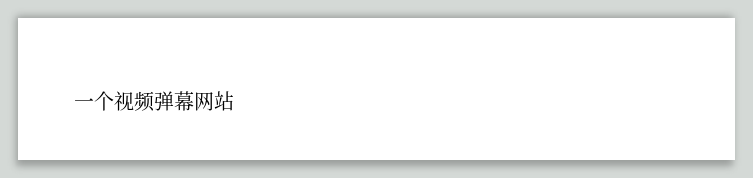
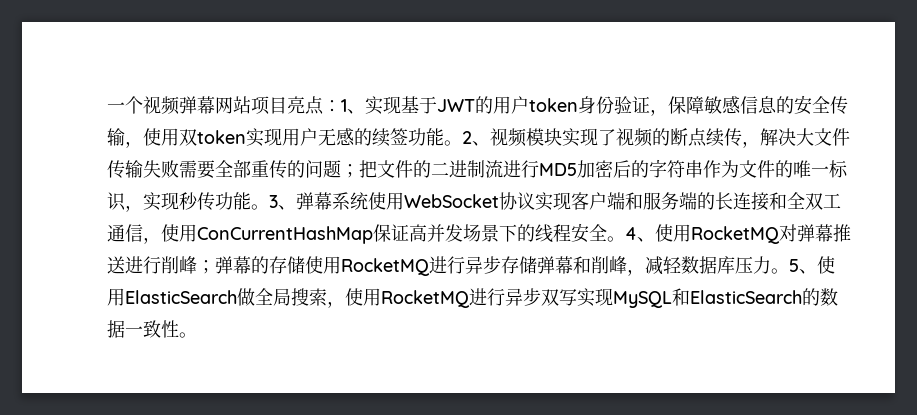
- 一个视频弹幕网站
+ 一个视频弹幕网站项目亮点：1、实现基于JWT的用户token身份验证，保障敏感信息的安全传输，使用双token实现用户无感的续签功能。2、视频模块实现了视频的断点续传，解决大文件传输失败需要全部重传的问题；把文件的二进制流进行MD5加密后的字符串作为文件的唯一标识，实现秒传功能。3、弹幕系统使用WebSocket协议实现客户端和服务端的长连接和全双工通信，使用ConCurrentHashMap保证高并发场景下的线程安全。4、使用RocketMQ对弹幕推送进行削峰；弹幕的存储使用RocketMQ进行异步存储弹幕和削峰，减轻数据库压力。5、使用ElasticSearch做全局搜索，使用RocketMQ进行异步双写实现MySQL和ElasticSearch的数据一致性。

